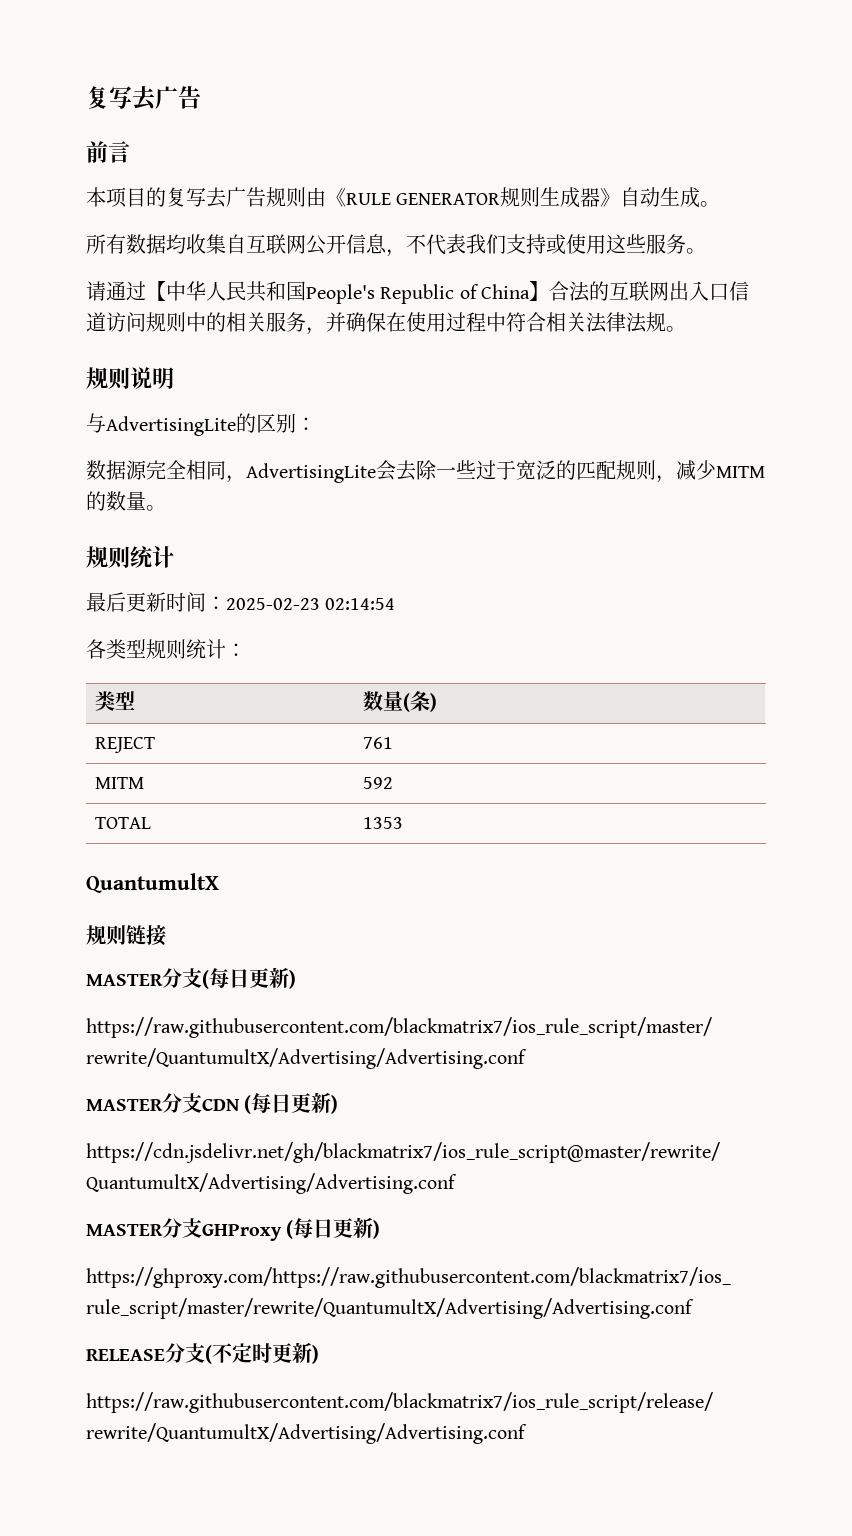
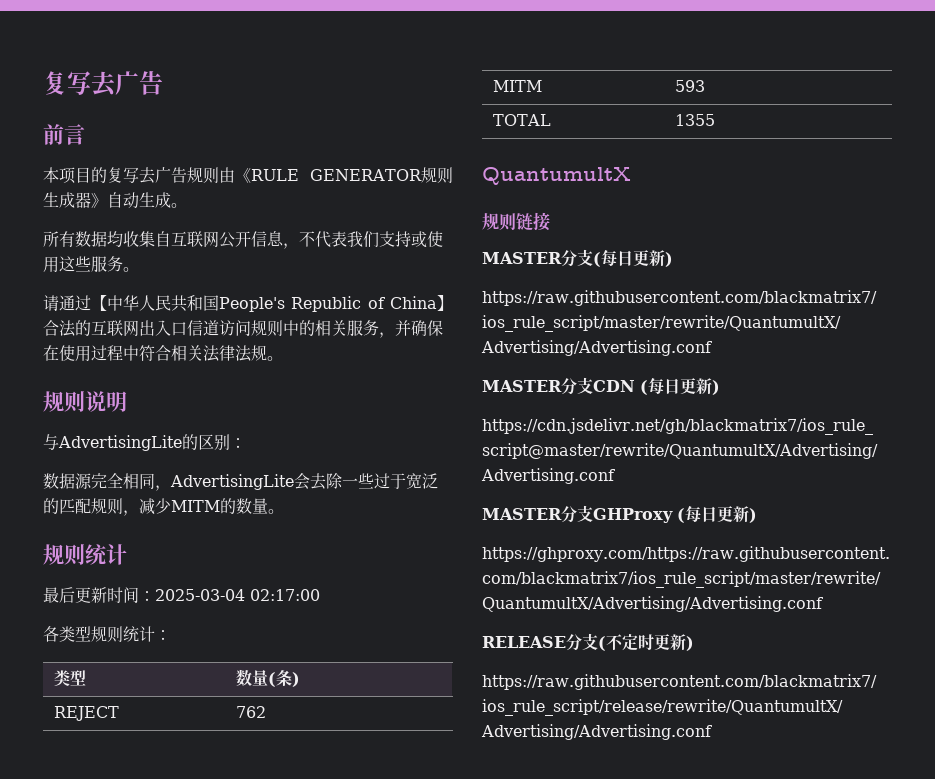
- 最后更新时间：2025-02-23 02:14:54
+ 最后更新时间：2025-03-04 02:17:00
- REJECT | 761
+ REJECT | 762
- MITM | 592
+ MITM | 593
- TOTAL | 1353
+ TOTAL | 1355

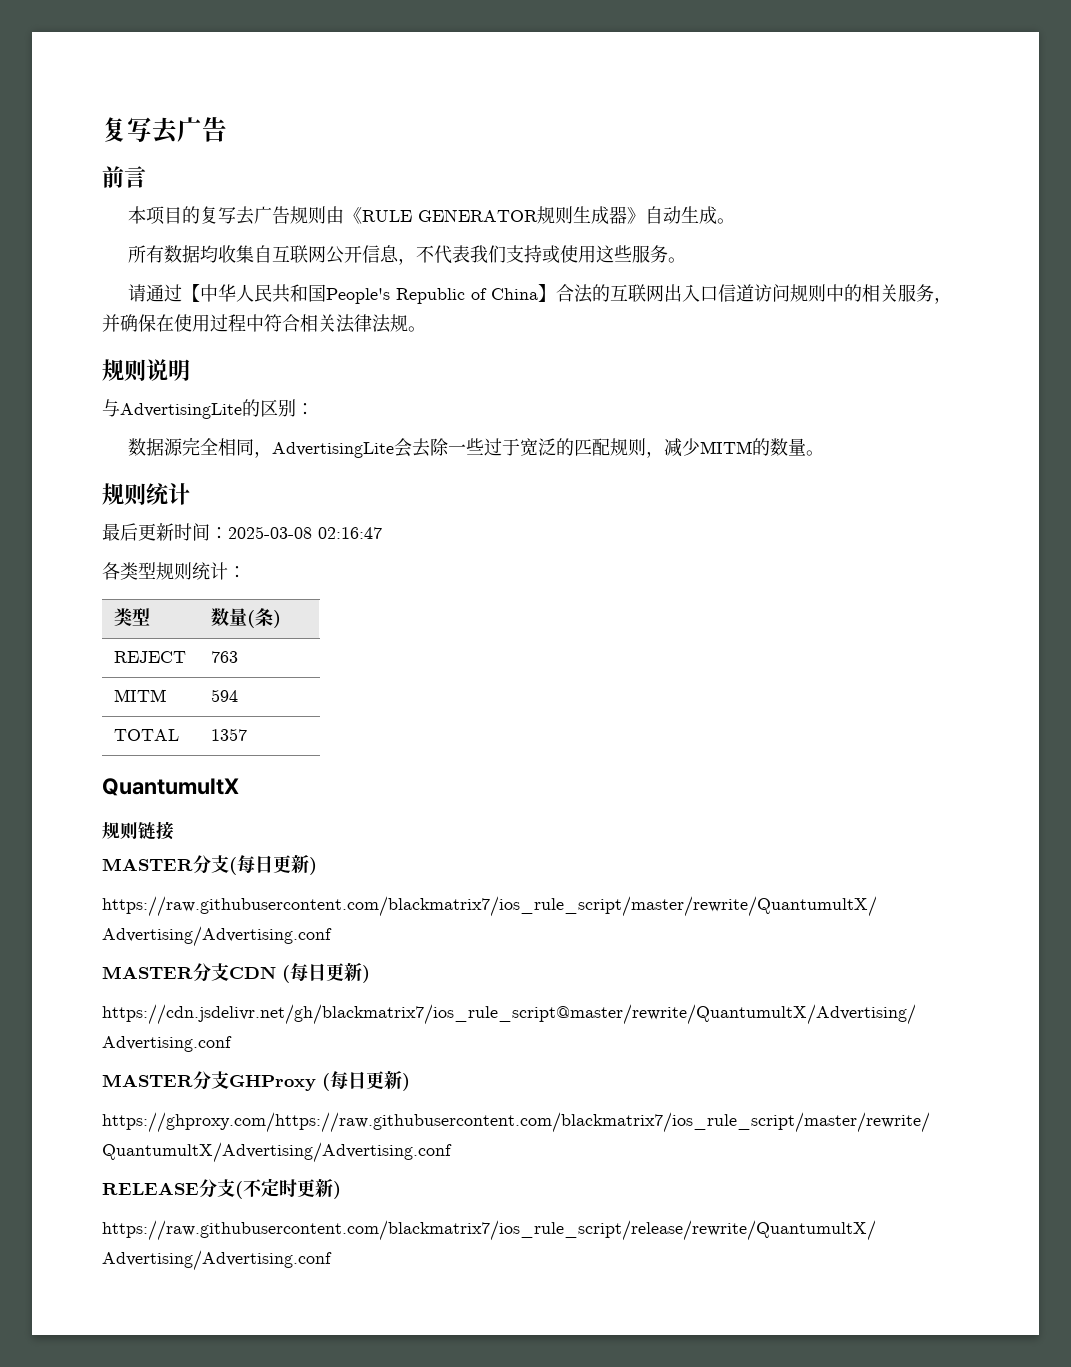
- 最后更新时间：2025-03-04 02:17:00
+ 最后更新时间：2025-03-08 02:16:47
- REJECT | 762
+ REJECT | 763
- MITM | 593
+ MITM | 594
- TOTAL | 1355
+ TOTAL | 1357

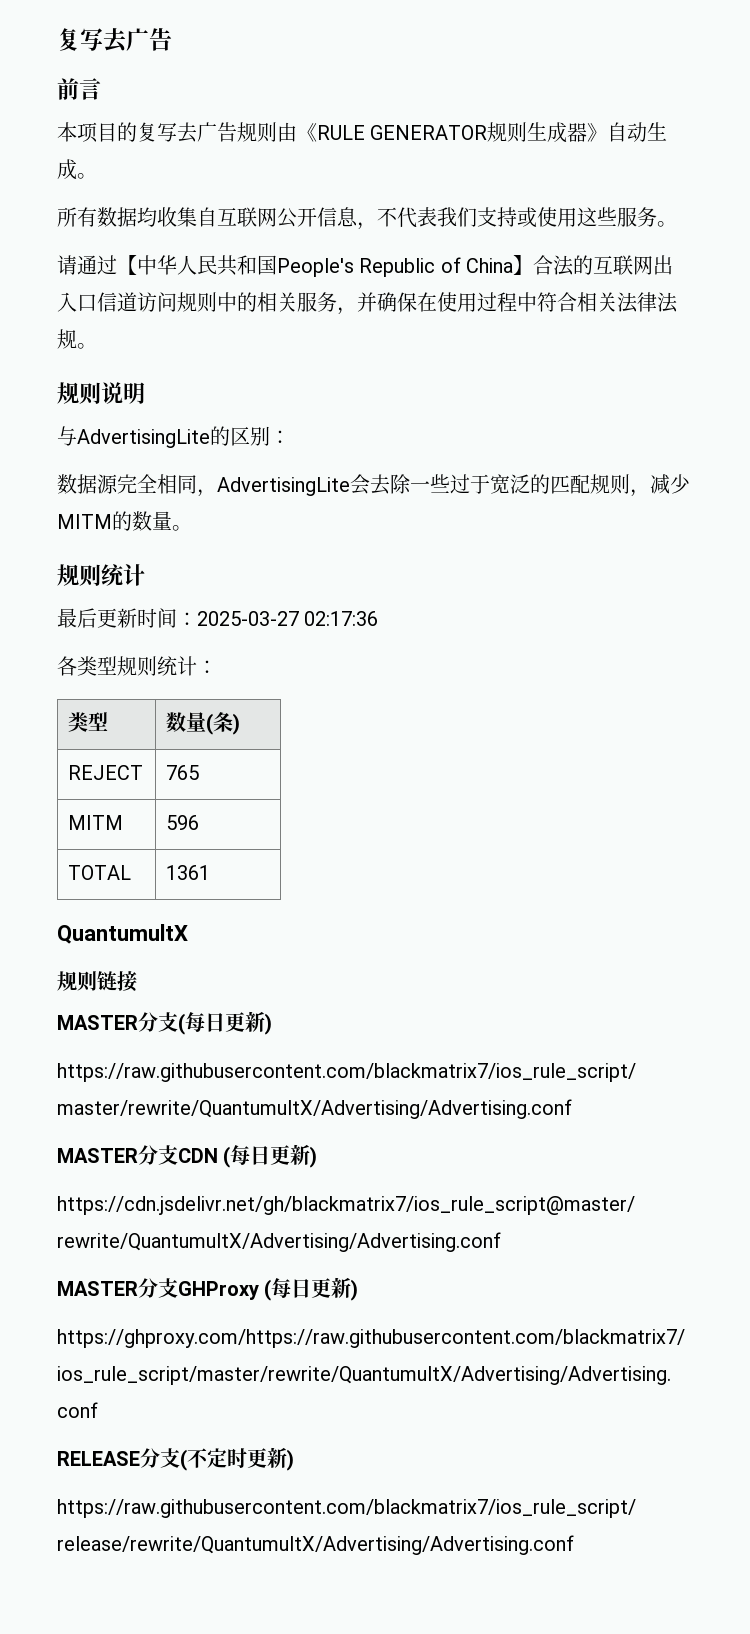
- 最后更新时间：2025-03-08 02:16:47
+ 最后更新时间：2025-03-27 02:17:36
- REJECT | 763
+ REJECT | 765
- MITM | 594
+ MITM | 596
- TOTAL | 1357
+ TOTAL | 1361

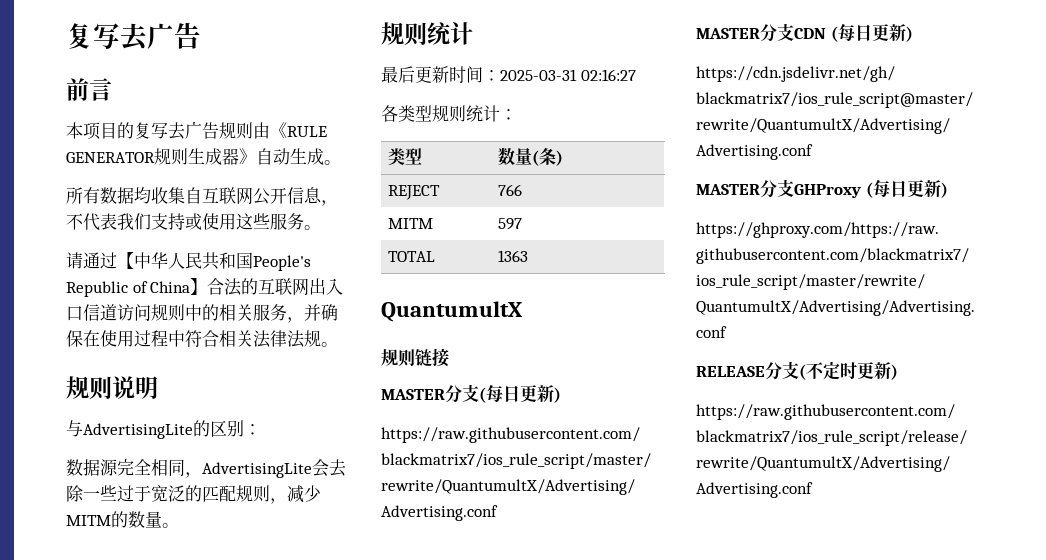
- 最后更新时间：2025-03-27 02:17:36
+ 最后更新时间：2025-03-31 02:16:27
- REJECT | 765
+ REJECT | 766
- MITM | 596
+ MITM | 597
- TOTAL | 1361
+ TOTAL | 1363

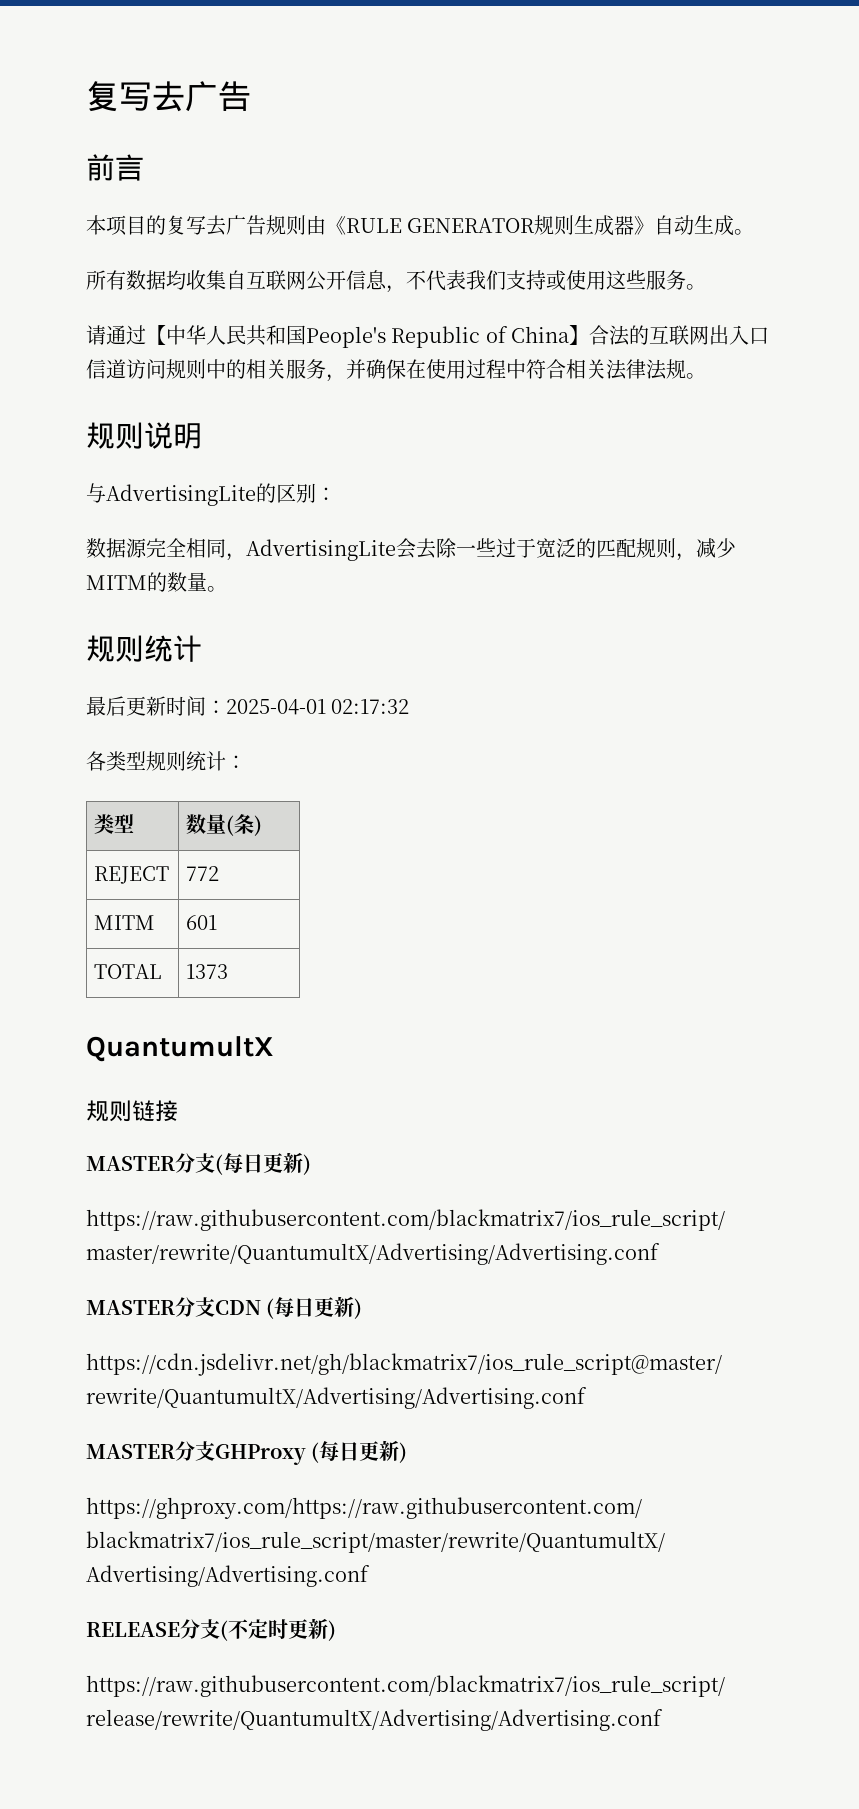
- 最后更新时间：2025-03-31 02:16:27
+ 最后更新时间：2025-04-01 02:17:32
- REJECT | 766
+ REJECT | 772
- MITM | 597
+ MITM | 601
- TOTAL | 1363
+ TOTAL | 1373

